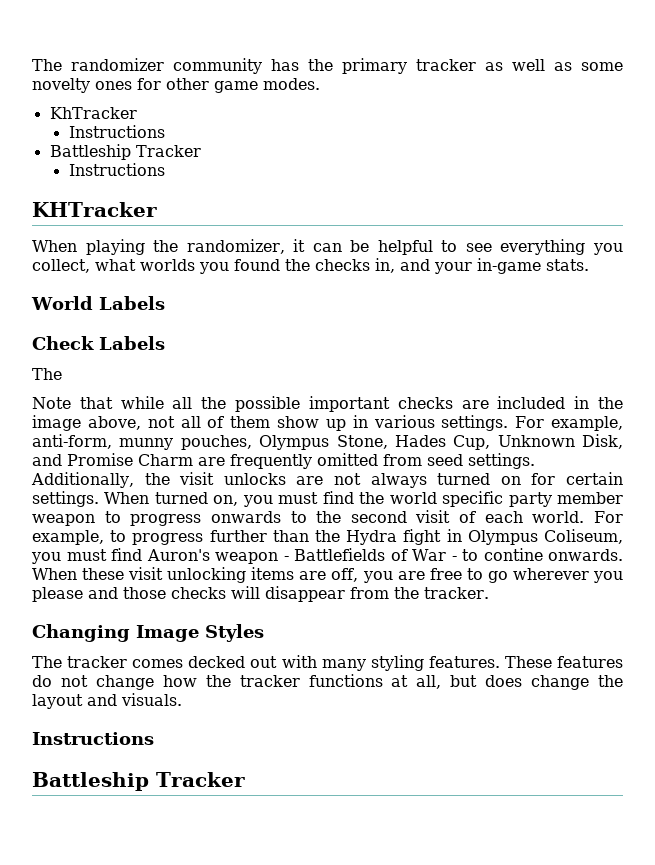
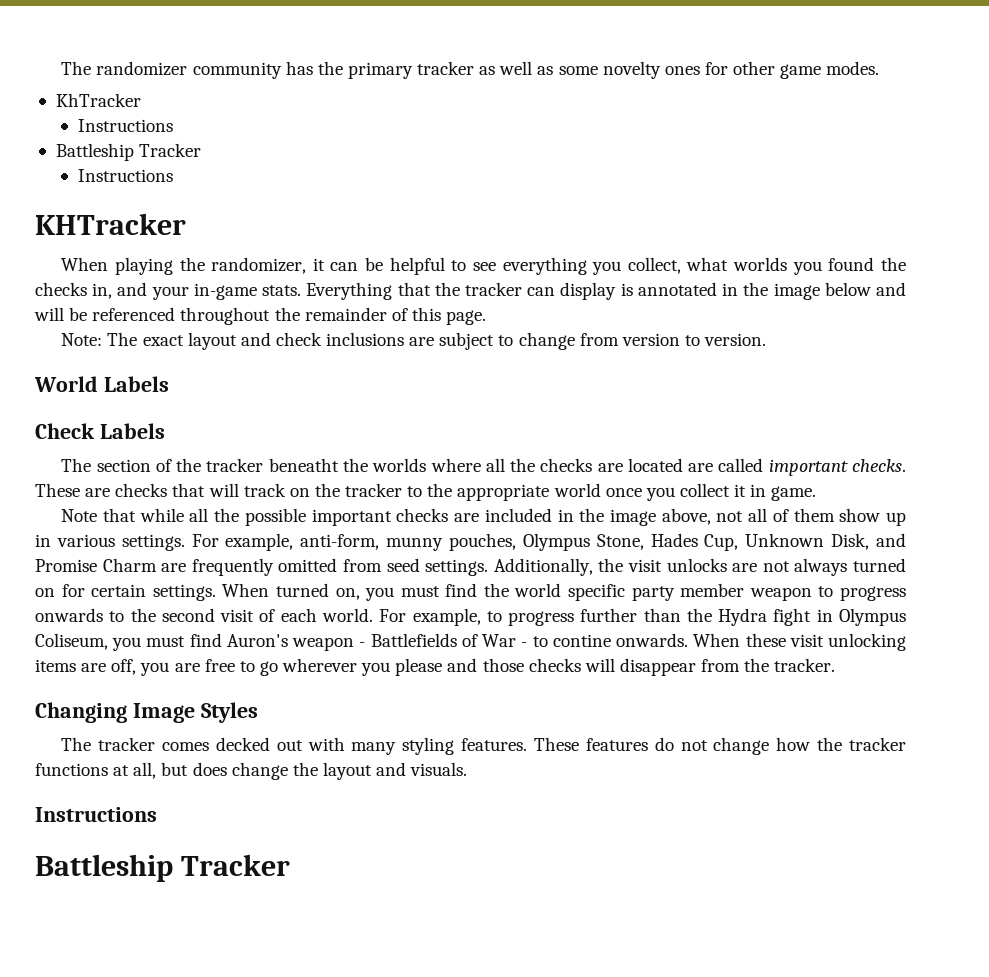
+ Everything that the tracker can display is annotated in the image below and will be referenced throughout the remainder of this page.
+ Note: The exact layout and check inclusions are subject to change from version to version.
  Check Labels
- The
+ The section of the tracker beneatht the worlds where all the checks are located are called important checks. These are checks that will track on the tracker to the appropriate world once you collect it in game.

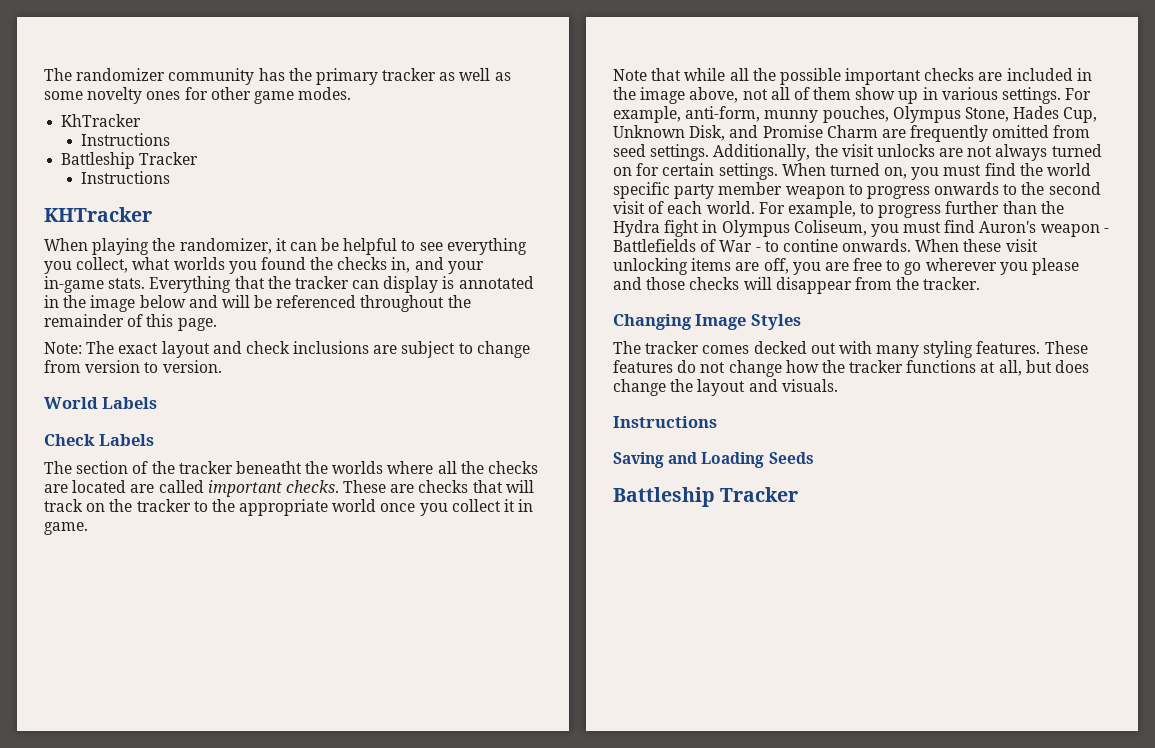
+ Saving and Loading Seeds

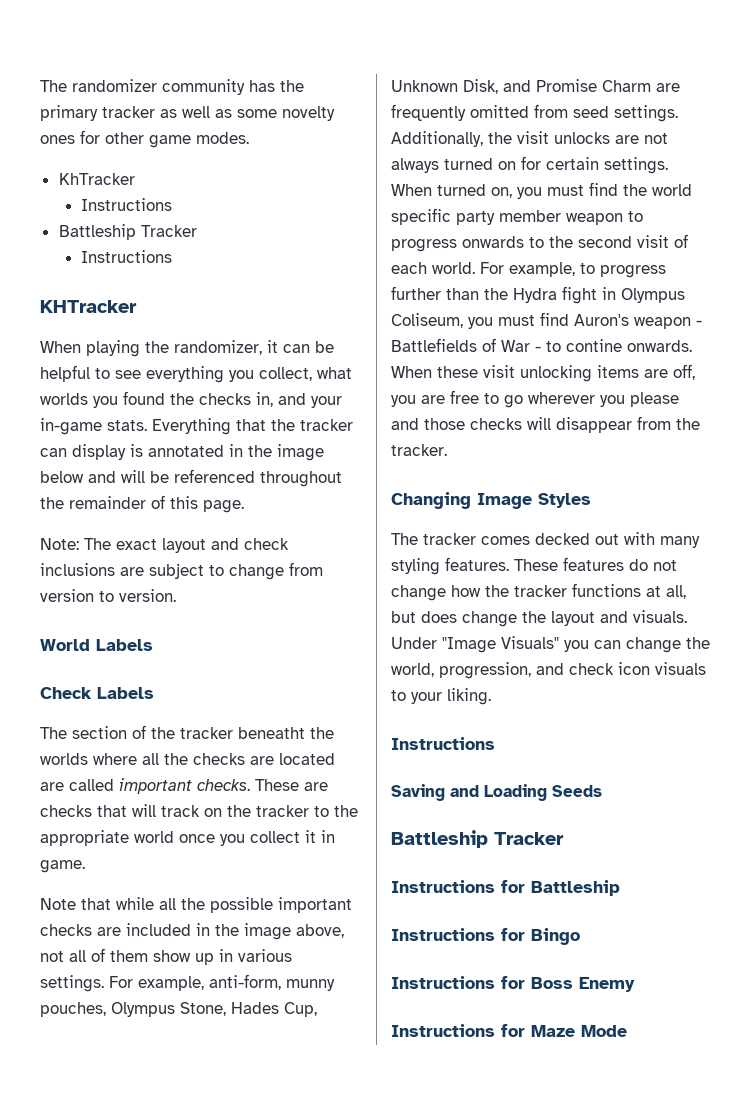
+ Under "Image Visuals" you can change the world, progression, and check icon visuals to your liking.
+ Instructions for Battleship
+ Instructions for Bingo
+ Instructions for Boss Enemy
+ Instructions for Maze Mode

